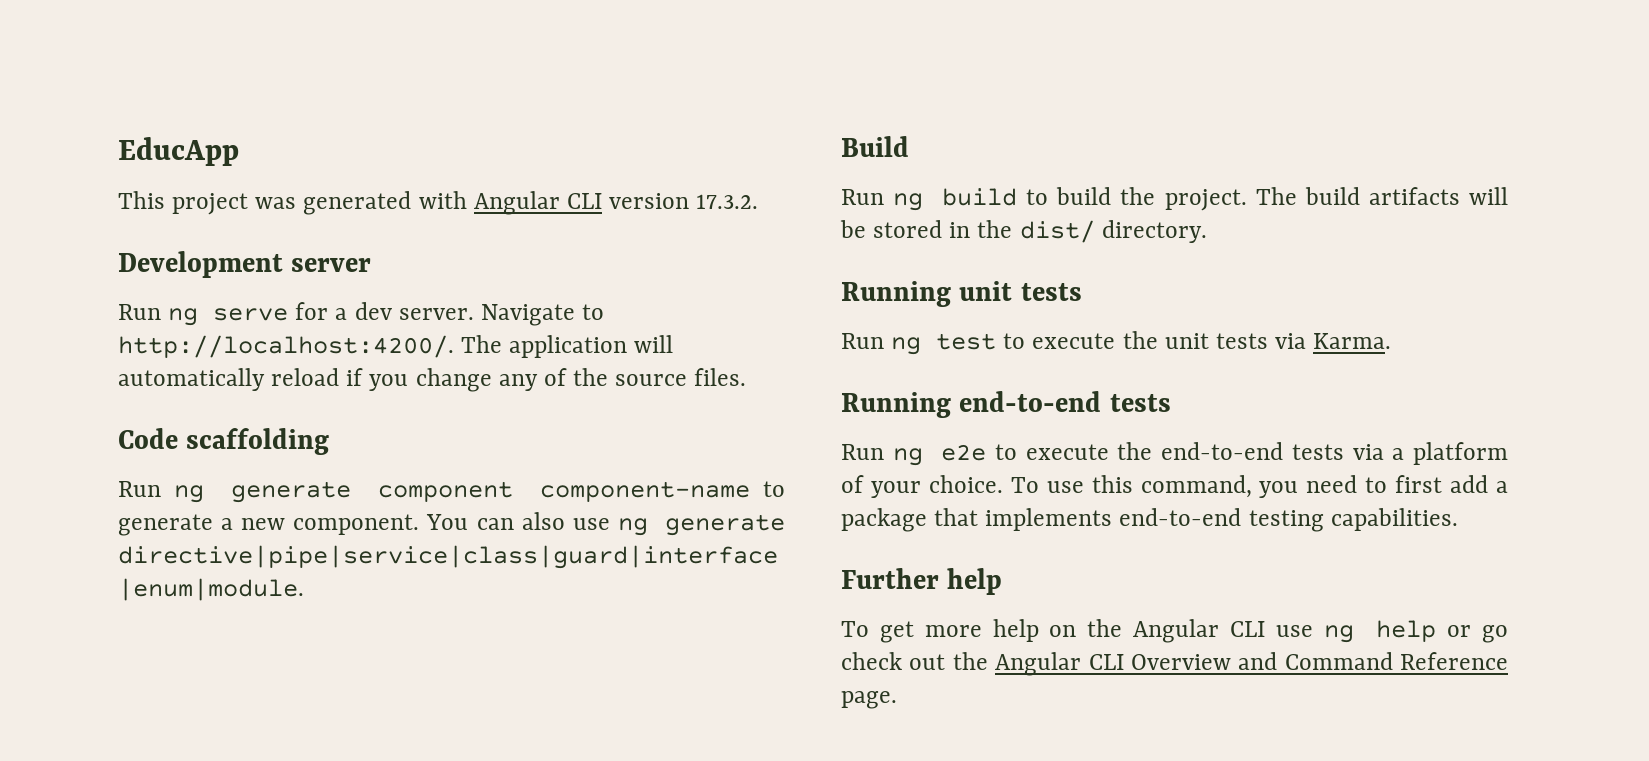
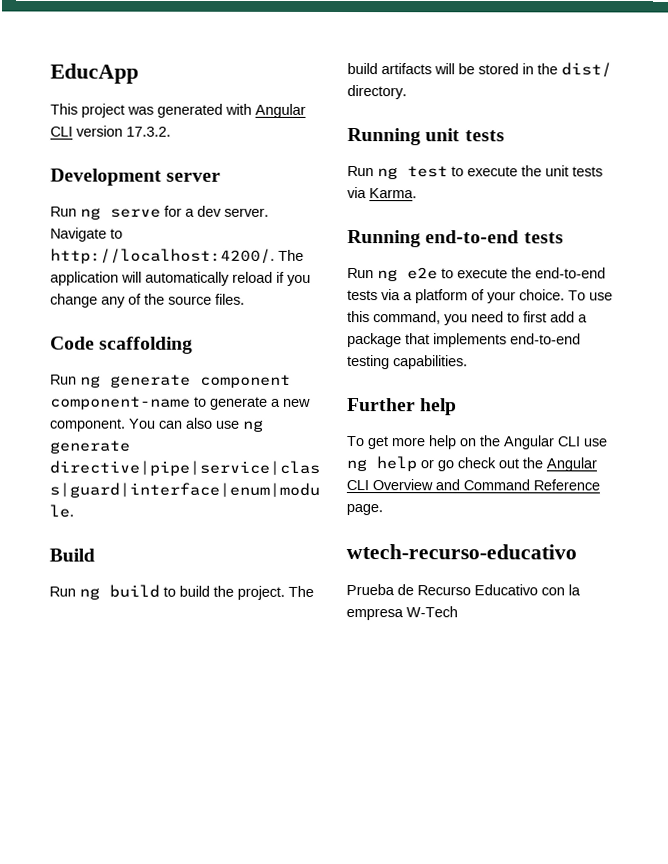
+ wtech-recurso-educativo
+ Prueba de Recurso Educativo con la empresa W-Tech

